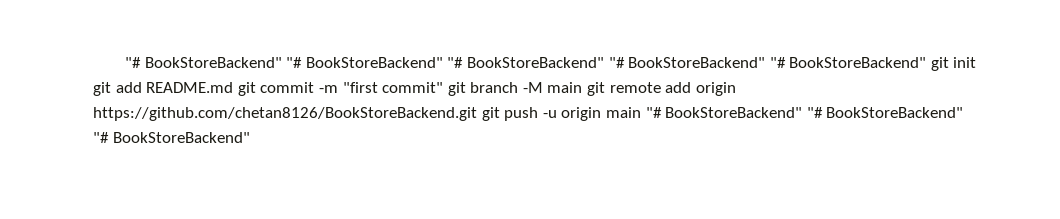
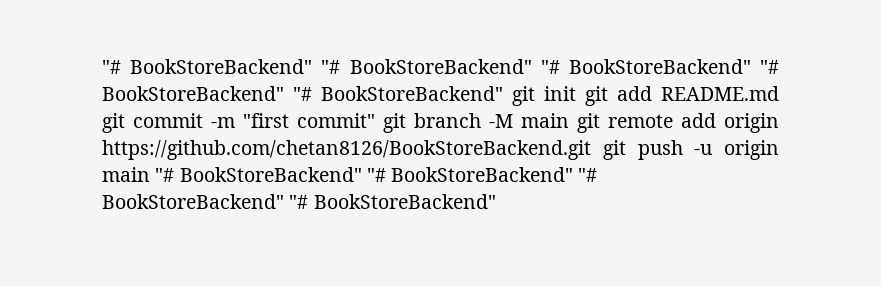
- "# BookStoreBackend" "# BookStoreBackend" "# BookStoreBackend" "# BookStoreBackend" "# BookStoreBackend" git init git add README.md git commit -m "first commit" git branch -M main git remote add origin https://github.com/chetan8126/BookStoreBackend.git git push -u origin main "# BookStoreBackend" "# BookStoreBackend" "# BookStoreBackend"
+ "# BookStoreBackend" "# BookStoreBackend" "# BookStoreBackend" "# BookStoreBackend" "# BookStoreBackend" git init git add README.md git commit -m "first commit" git branch -M main git remote add origin https://github.com/chetan8126/BookStoreBackend.git git push -u origin main "# BookStoreBackend" "# BookStoreBackend" "# BookStoreBackend" "# BookStoreBackend"

